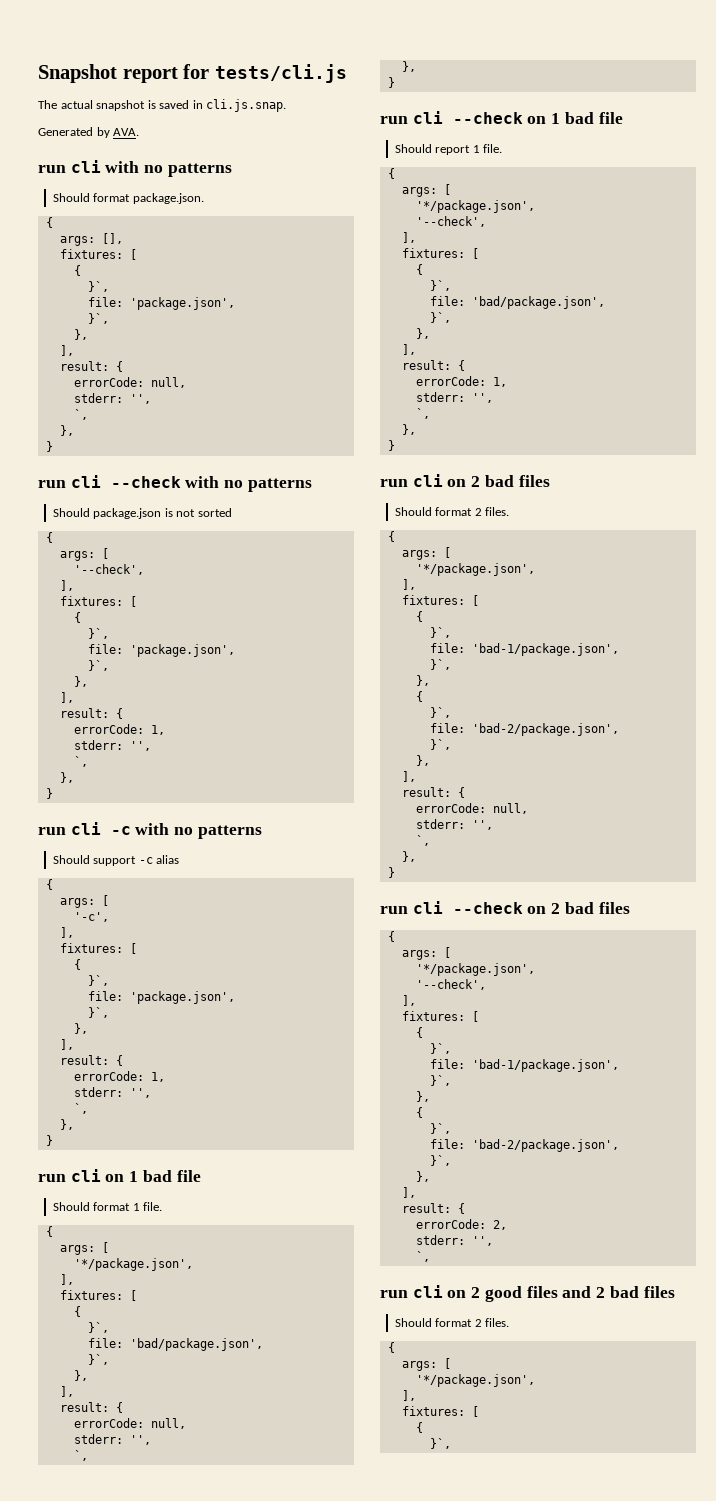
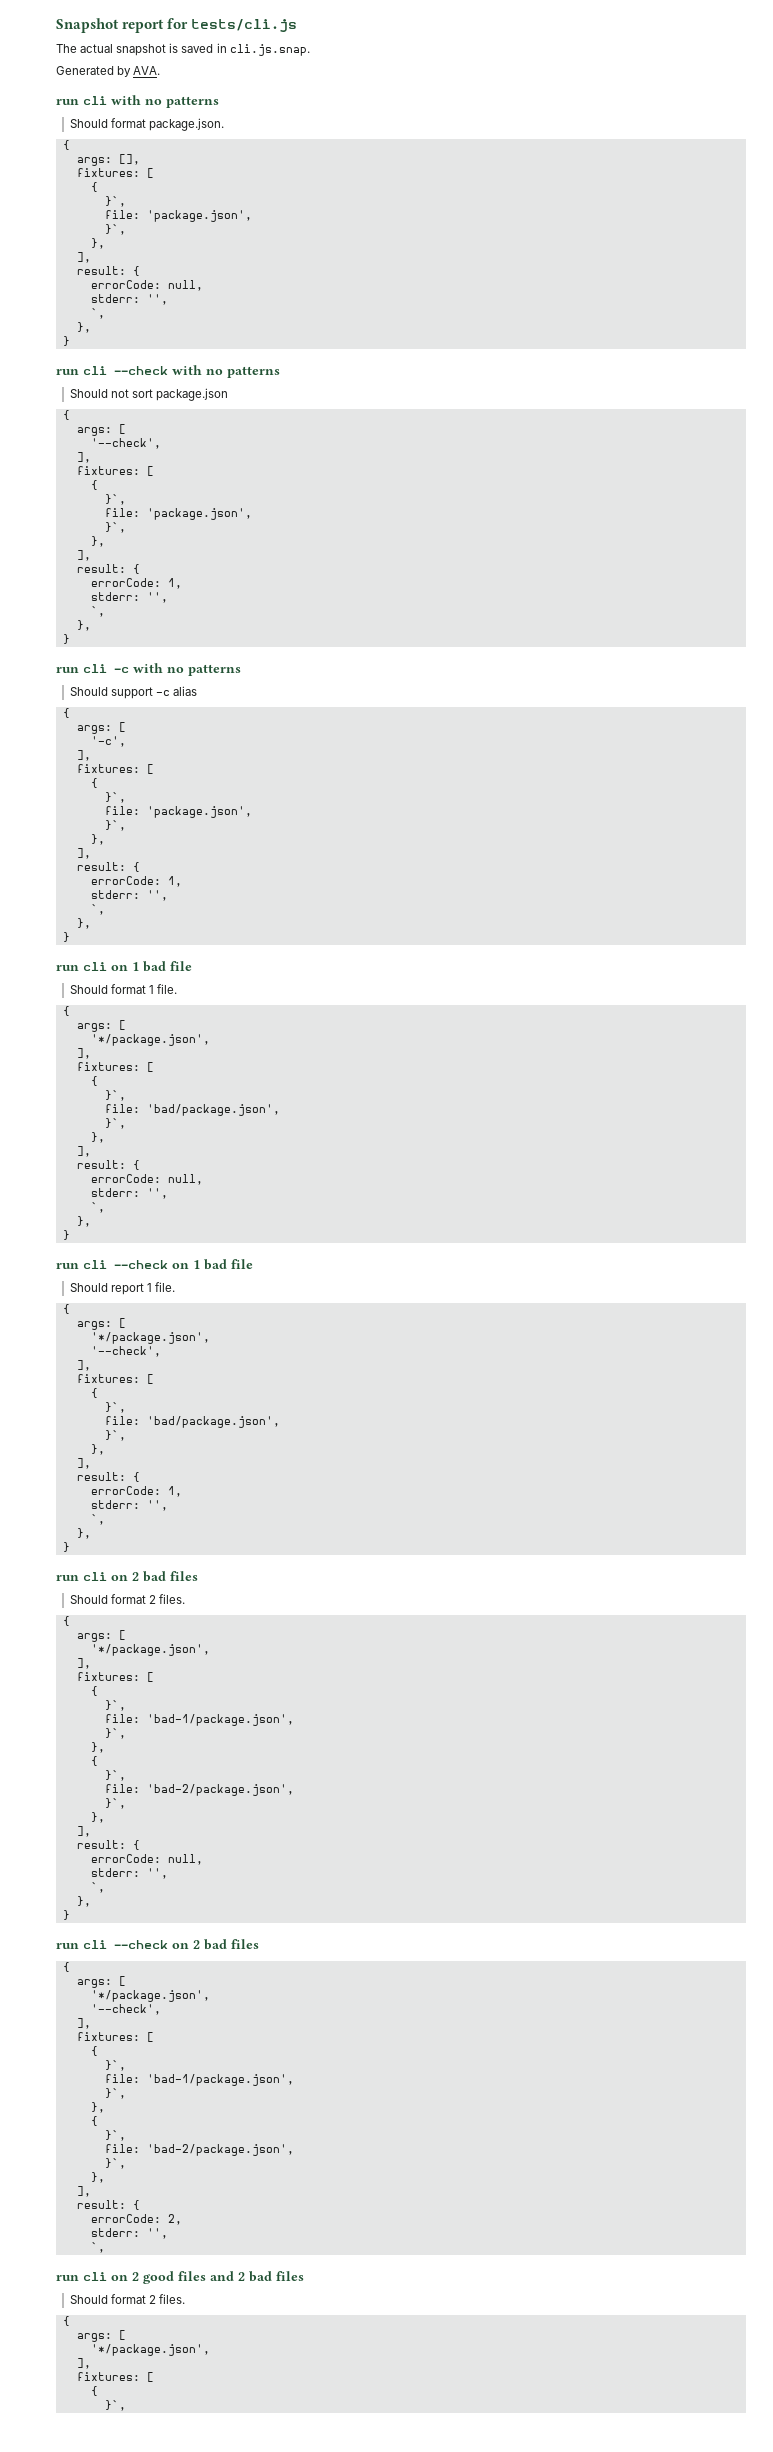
- Should package.json is not sorted
+ Should not sort package.json

